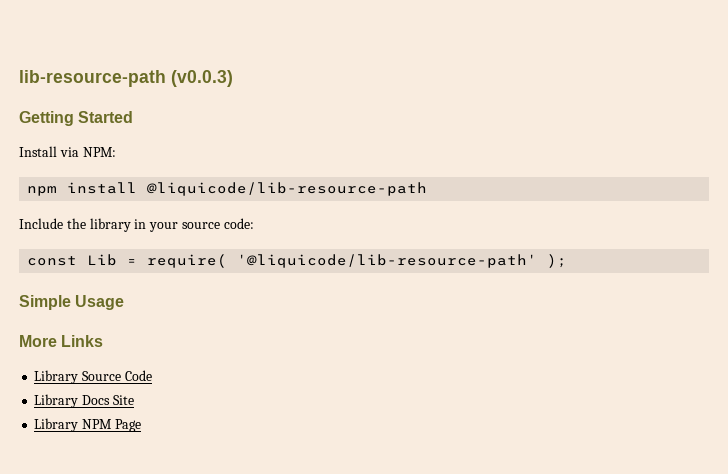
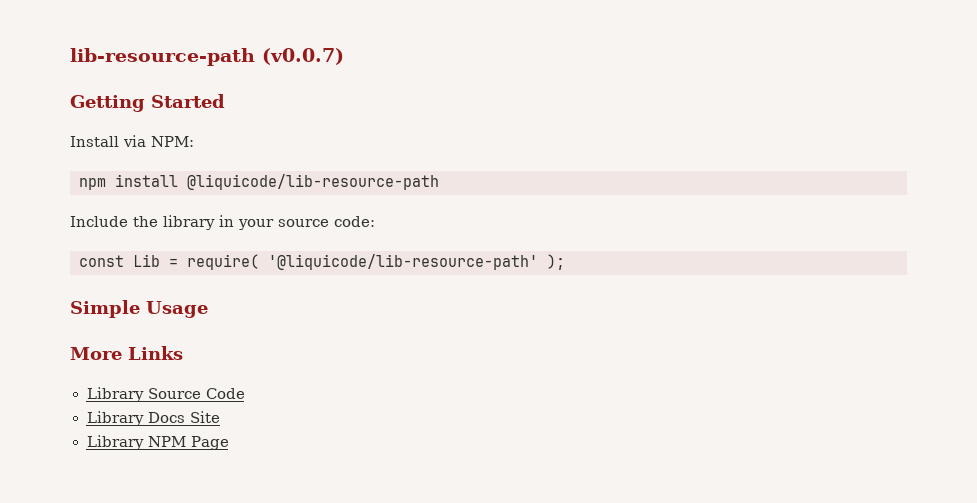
- lib-resource-path (v0.0.3)
+ lib-resource-path (v0.0.7)

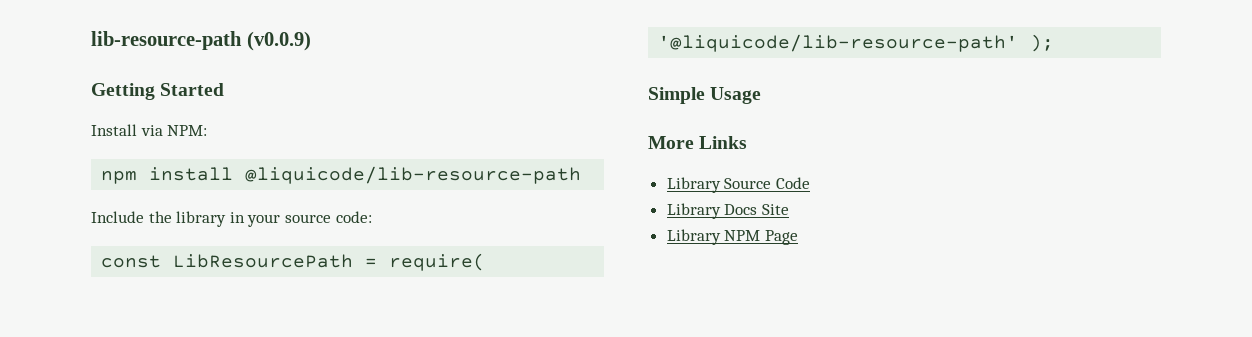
- lib-resource-path (v0.0.7)
+ lib-resource-path (v0.0.9)
- const Lib = require( '@liquicode/lib-resource-path' );
+ const LibResourcePath = require( '@liquicode/lib-resource-path' );

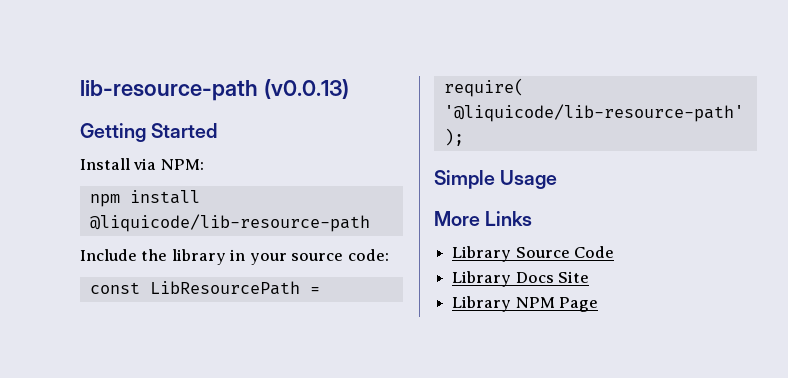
- lib-resource-path (v0.0.9)
+ lib-resource-path (v0.0.13)

